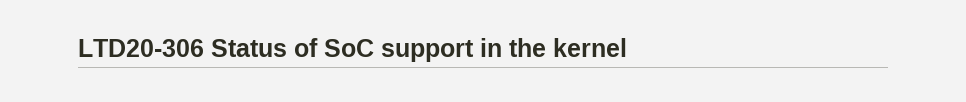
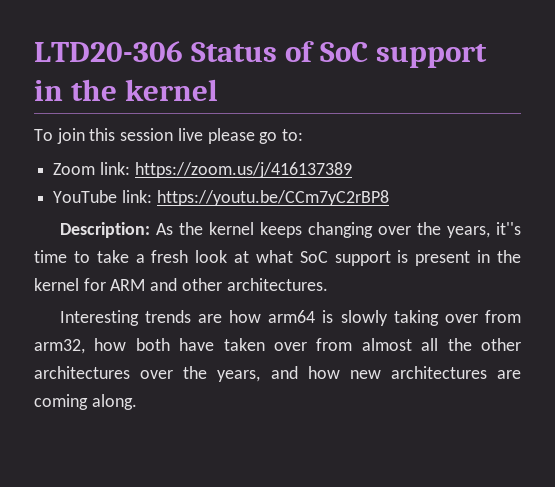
+ To join this session live please go to:
+ Zoom link: https://zoom.us/j/416137389
+ YouTube link: https://youtu.be/CCm7yC2rBP8
+ Description: As the kernel keeps changing over the years, it''s time to take a fresh look at what SoC support is present in the kernel for ARM and other architectures.
+ Interesting trends are how arm64 is slowly taking over from arm32, how both have taken over from almost all the other architectures over the years, and how new architectures are coming along.

